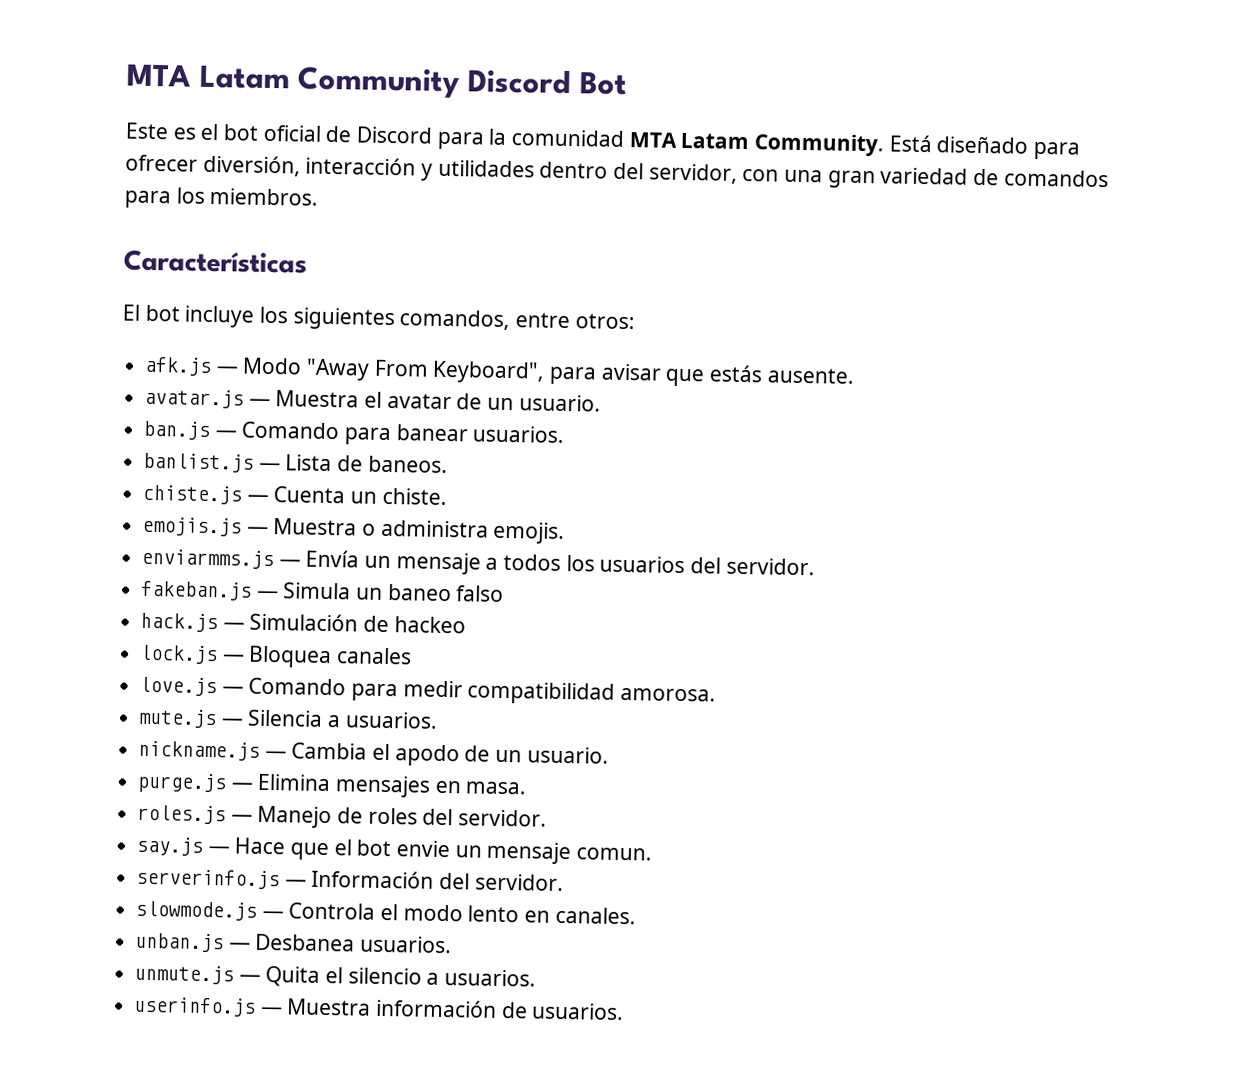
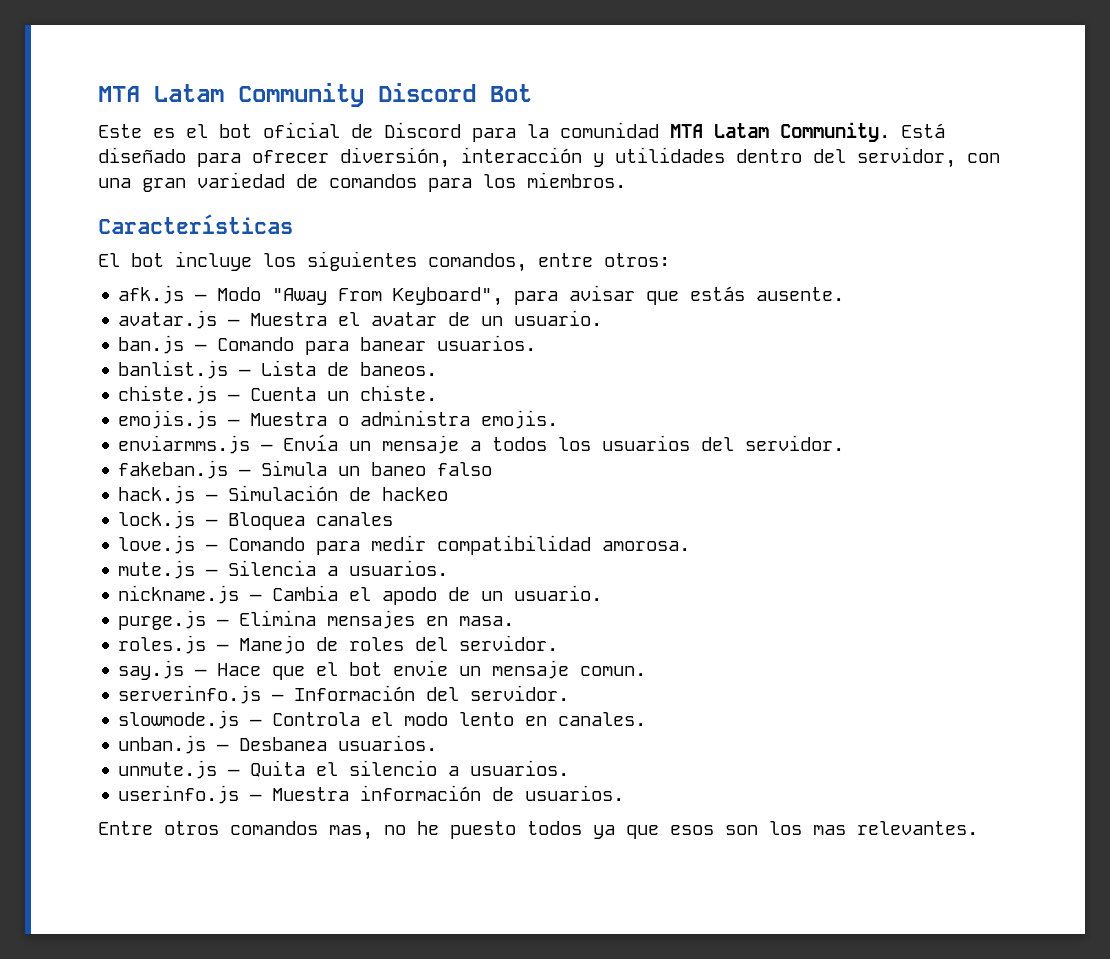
+ Entre otros comandos mas, no he puesto todos ya que esos son los mas relevantes.

